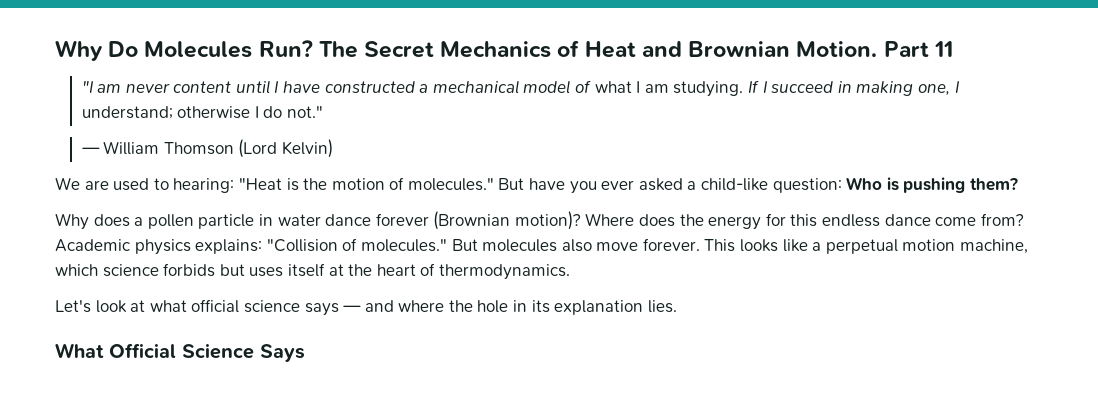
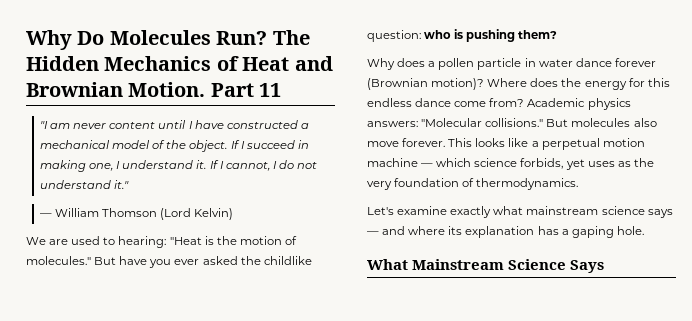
- The Secret Mechanics of Heat and Brownian Motion.
+ The Hidden Mechanics of Heat and Brownian Motion.
- "I am never content until I have constructed a mechanical model of what I am studying.
+ "I am never content until I have constructed a mechanical model of the object.
- If I succeed in making one, I understand; otherwise I do not."
+ If I succeed in making one, I understand it. If I cannot, I do not understand it."
- But have you ever asked a child-like question: Who is pushing them?
+ But have you ever asked the childlike question: who is pushing them?
- Academic physics explains: "Collision of molecules."
+ Academic physics answers: "Molecular collisions."
- This looks like a perpetual motion machine, which science forbids but uses itself at the heart of thermodynamics.
+ This looks like a perpetual motion machine — which science forbids, yet uses as the very foundation of thermodynamics.
- Let's look at what official science says — and where the hole in its explanation lies.
+ Let's examine exactly what mainstream science says — and where its explanation has a gaping hole.
- What Official Science Says
+ What Mainstream Science Says

